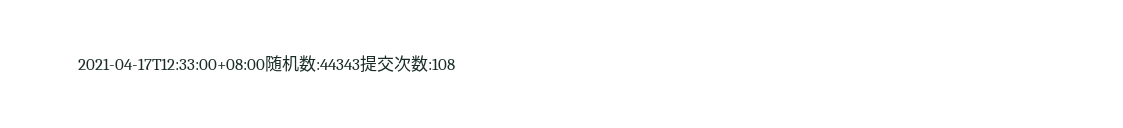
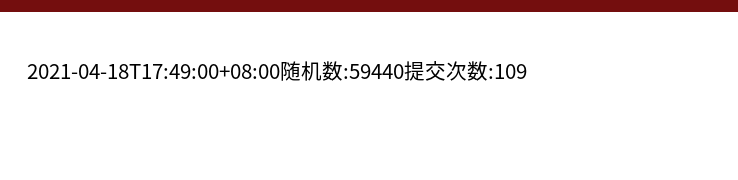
- 2021-04-17T12:33:00+08:00随机数:44343提交次数:108
+ 2021-04-18T17:49:00+08:00随机数:59440提交次数:109

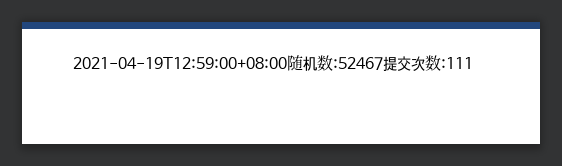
- 2021-04-18T17:49:00+08:00随机数:59440提交次数:109
+ 2021-04-19T12:59:00+08:00随机数:52467提交次数:111

